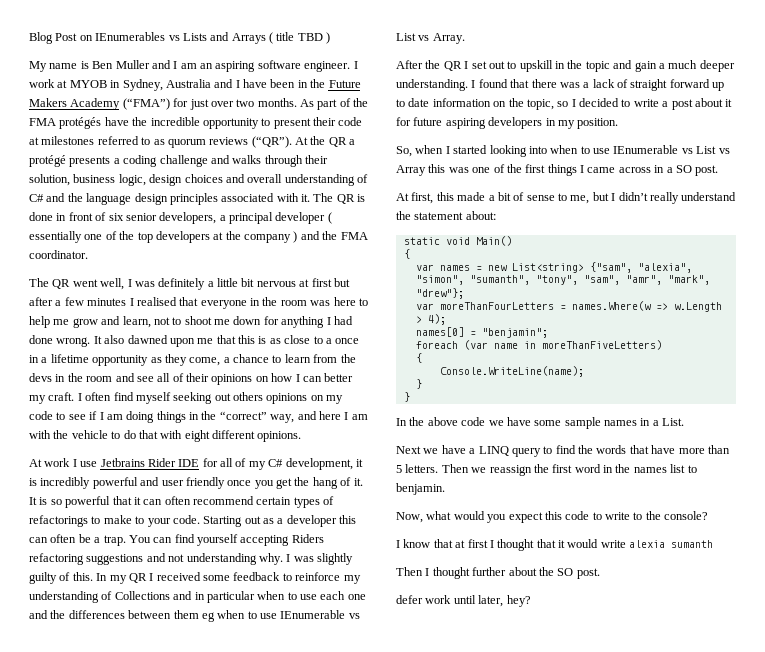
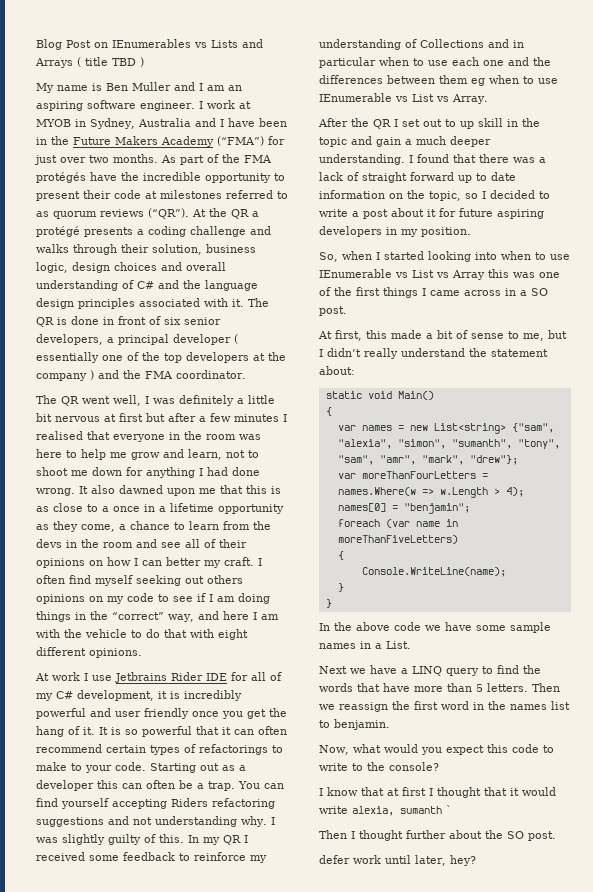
- After the QR I set out to upskill in the topic and gain a much deeper understanding.
+ After the QR I set out to up skill in the topic and gain a much deeper understanding.
- I know that at first I thought that it would write alexia sumanth
+ I know that at first I thought that it would write alexia, sumanth `

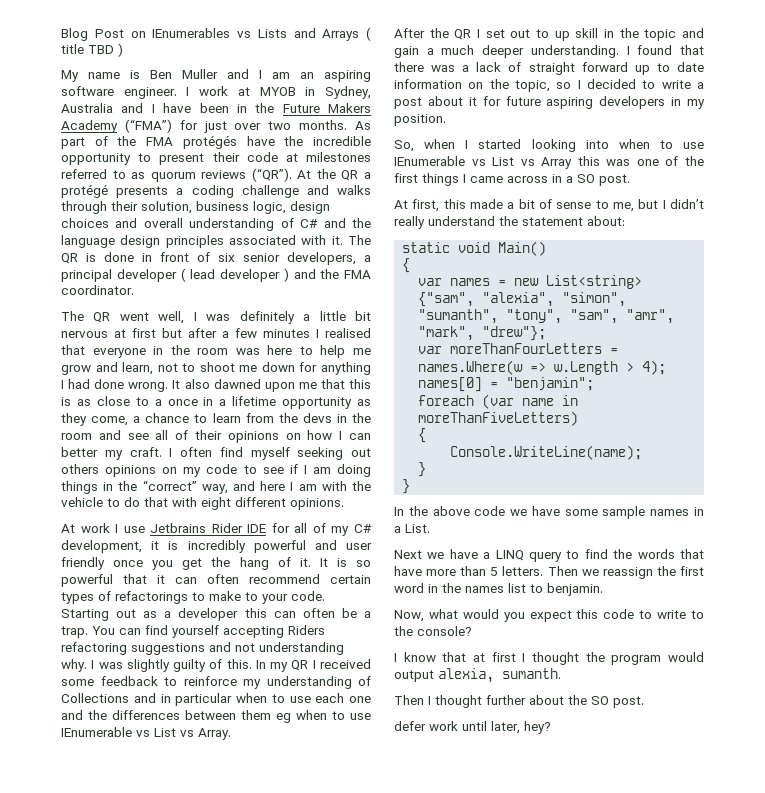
- The QR is done in front of six senior developers, a principal developer ( essentially one of the top developers at the company ) and the FMA coordinator.
+ The QR is done in front of six senior developers, a principal developer ( lead developer ) and the FMA coordinator.
- I know that at first I thought that it would write alexia, sumanth `
+ I know that at first I thought the program would output alexia, sumanth.

